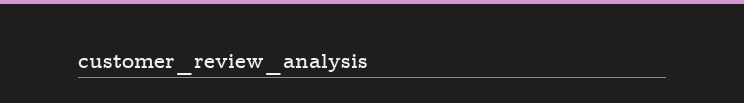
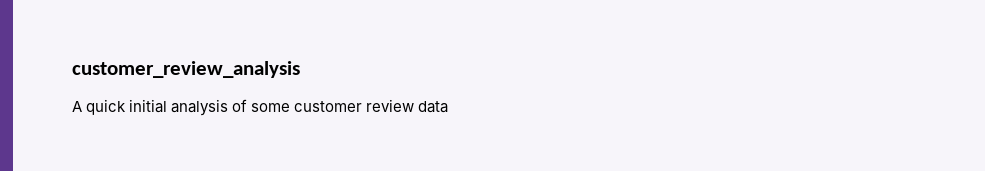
+ A quick initial analysis of some customer review data

